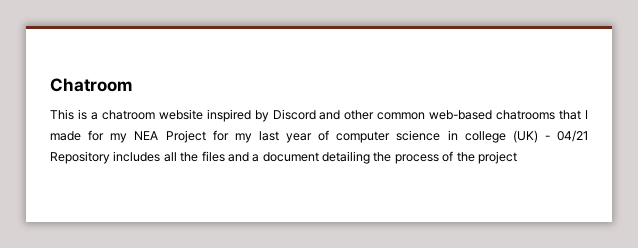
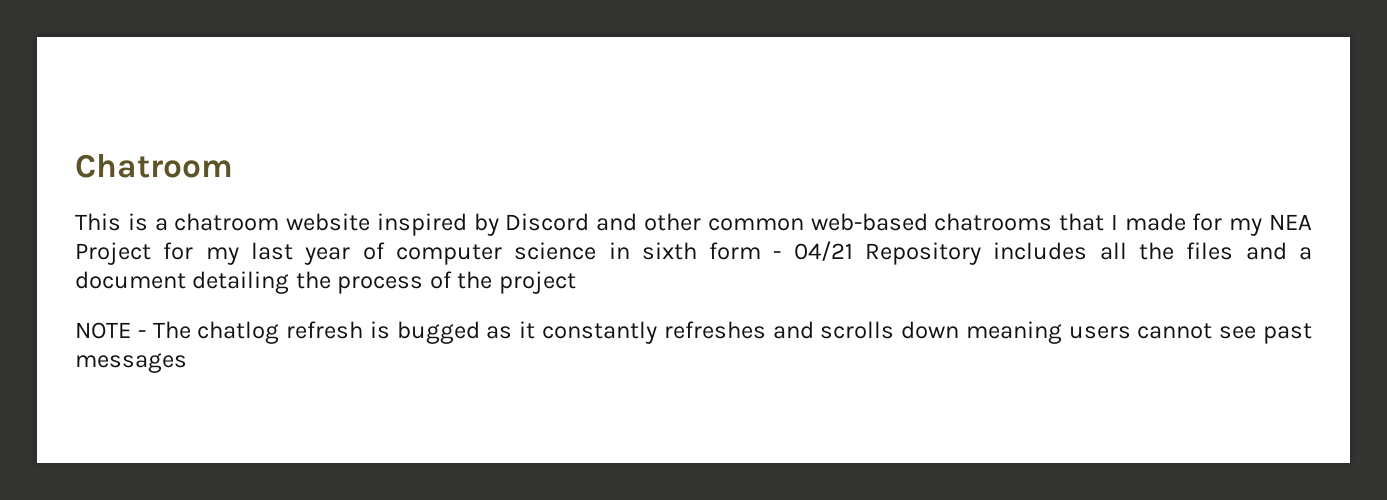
- This is a chatroom website inspired by Discord and other common web-based chatrooms that I made for my NEA Project for my last year of computer science in college (UK) - 04/21 Repository includes all the files and a document detailing the process of the project
+ This is a chatroom website inspired by Discord and other common web-based chatrooms that I made for my NEA Project for my last year of computer science in sixth form - 04/21 Repository includes all the files and a document detailing the process of the project
+ NOTE - The chatlog refresh is bugged as it constantly refreshes and scrolls down meaning users cannot see past messages

